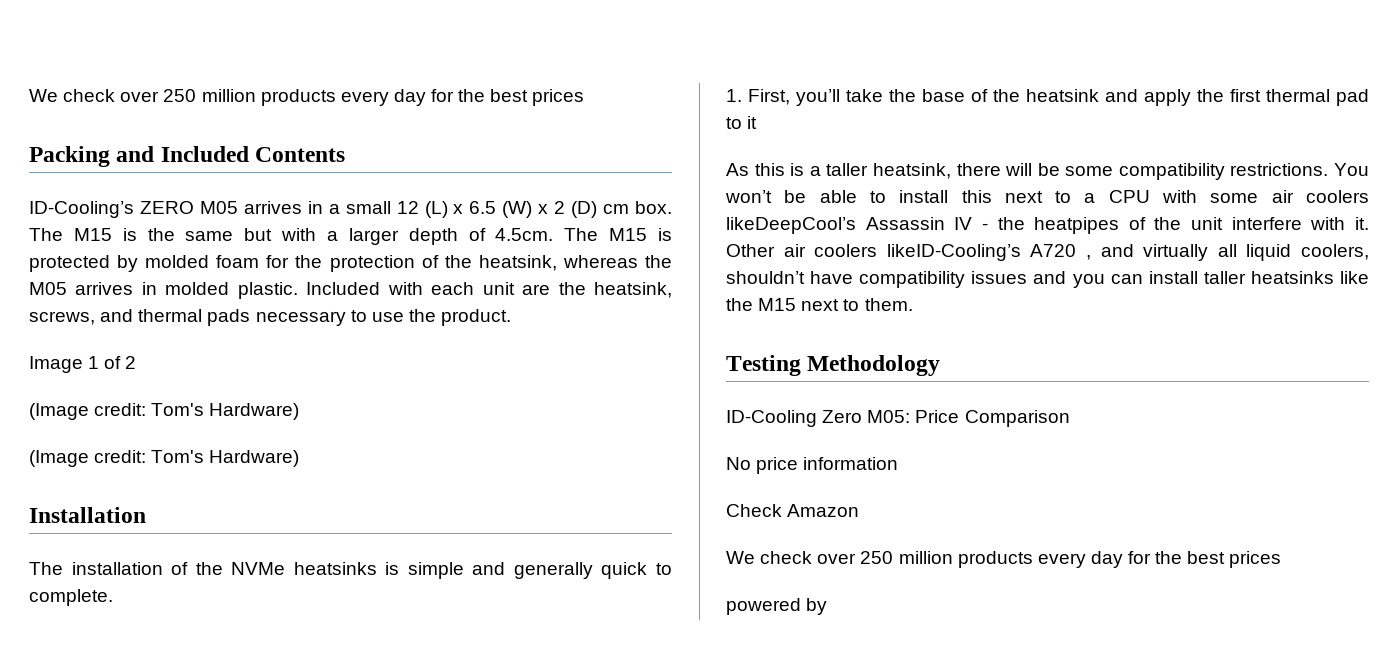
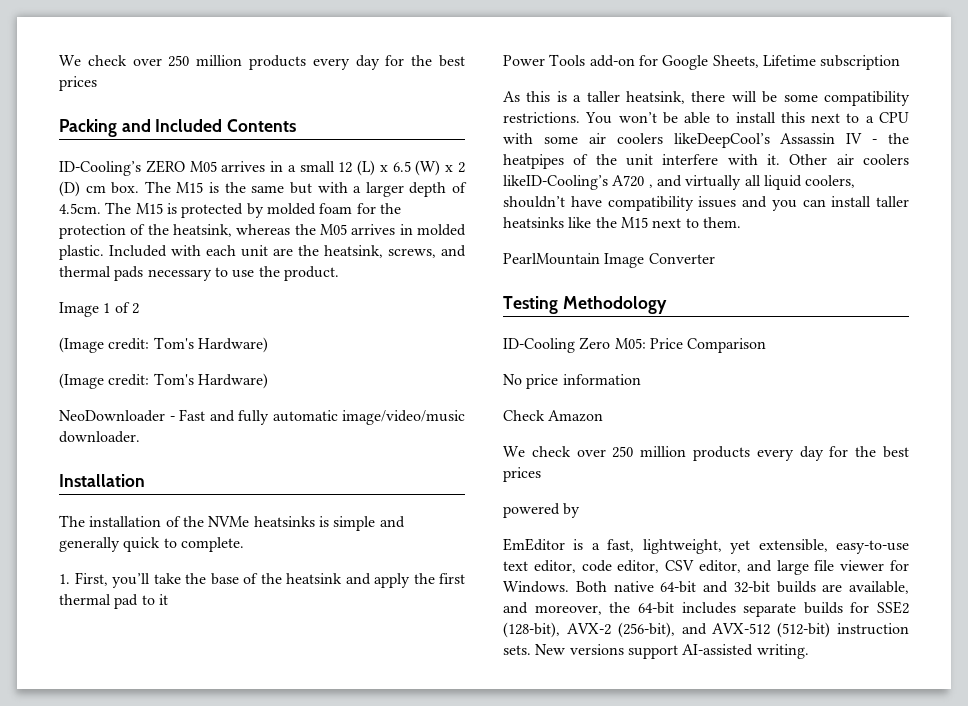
+ NeoDownloader - Fast and fully automatic image/video/music downloader.
+ Power Tools add-on for Google Sheets, Lifetime subscription
+ PearlMountain Image Converter
+ EmEditor is a fast, lightweight, yet extensible, easy-to-use text editor, code editor, CSV editor, and large file viewer for Windows. Both native 64-bit and 32-bit builds are available, and moreover, the 64-bit includes separate builds for SSE2 (128-bit), AVX-2 (256-bit), and AVX-512 (512-bit) instruction sets. New versions support AI-assisted writing.

